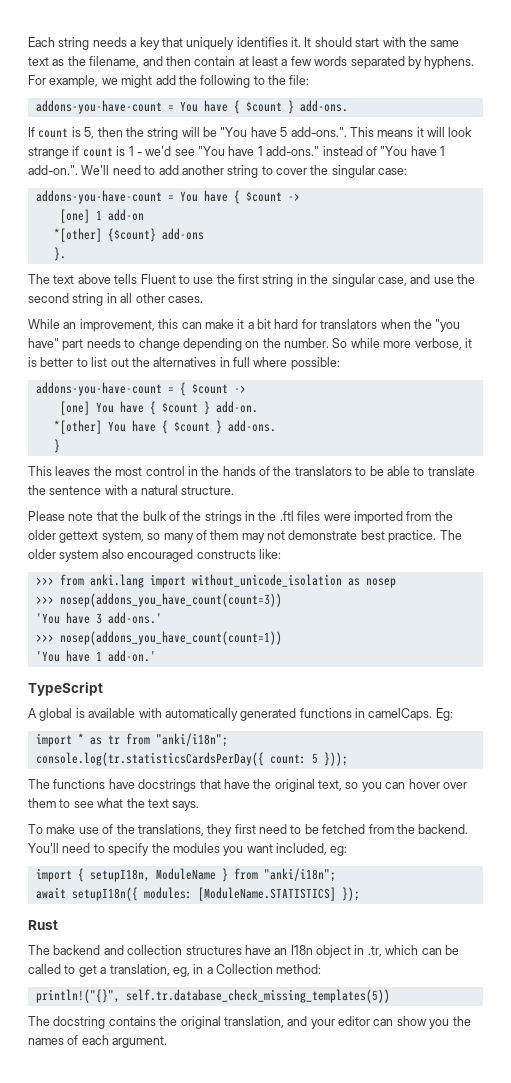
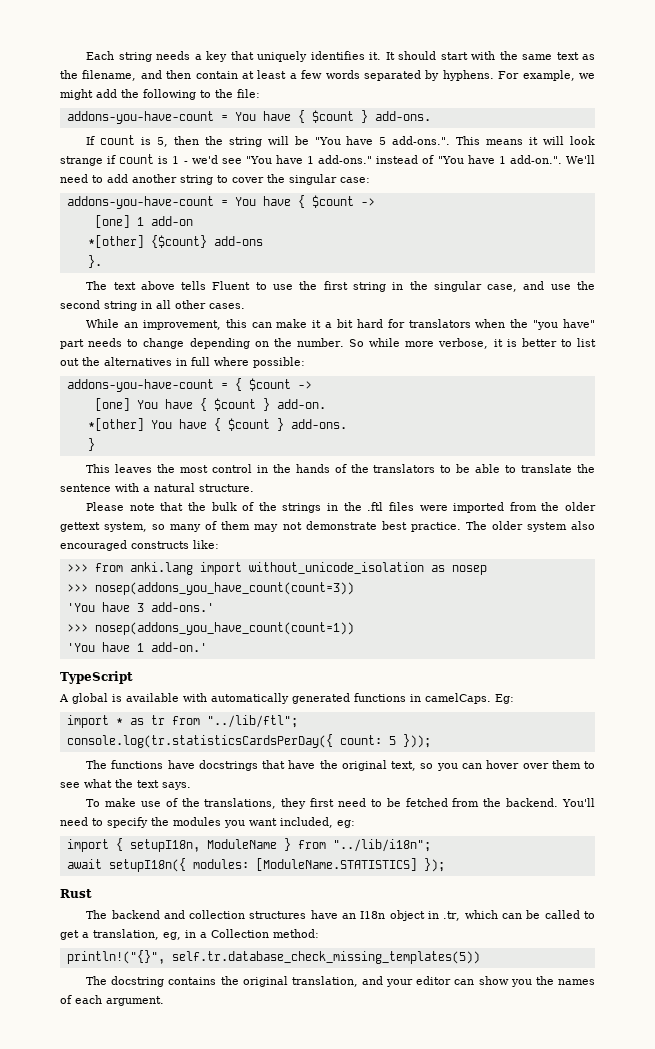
- import * as tr from "anki/i18n";
+ import * as tr from "../lib/ftl";
- import { setupI18n, ModuleName } from "anki/i18n";
+ import { setupI18n, ModuleName } from "../lib/i18n";

